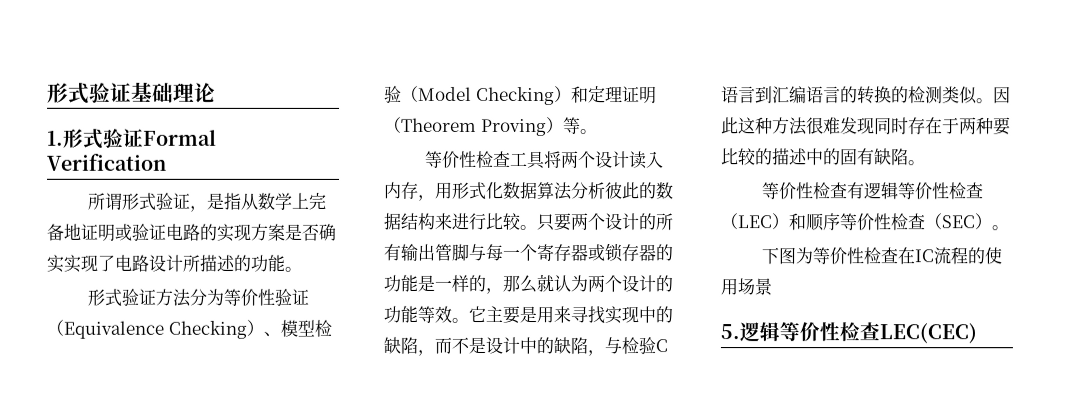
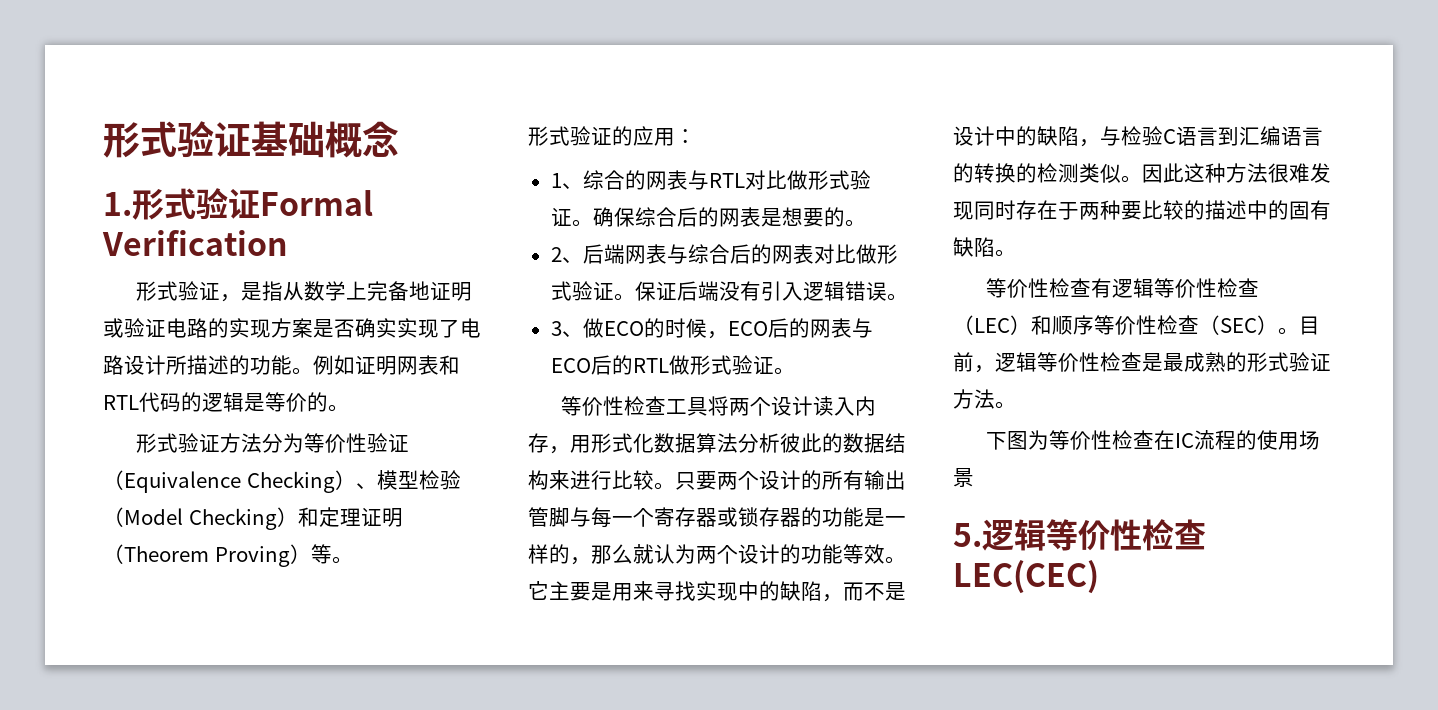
- 形式验证基础理论
+ 形式验证基础概念
- 所谓形式验证，是指从数学上完备地证明或验证电路的实现方案是否确实实现了电路设计所描述的功能。
+ 形式验证，是指从数学上完备地证明或验证电路的实现方案是否确实实现了电路设计所描述的功能。例如证明网表和RTL代码的逻辑是等价的。
+ 形式验证的应用：
+ 1、综合的网表与RTL对比做形式验证。确保综合后的网表是想要的。
+ 2、后端网表与综合后的网表对比做形式验证。保证后端没有引入逻辑错误。
+ 3、做ECO的时候，ECO后的网表与ECO后的RTL做形式验证。
+ 目前，逻辑等价性检查是最成熟的形式验证方法。

